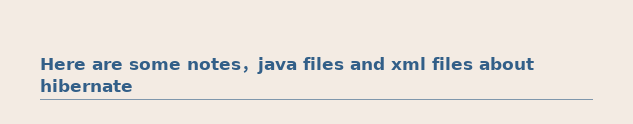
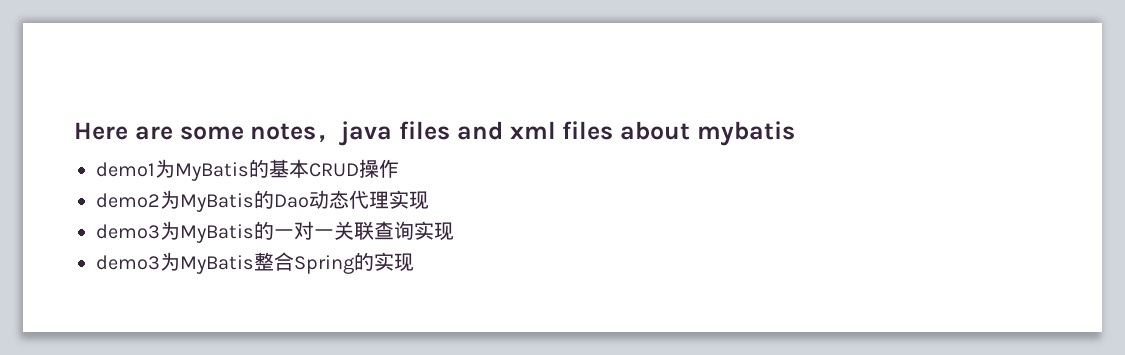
- Here are some notes，java files and xml files about hibernate
+ Here are some notes，java files and xml files about mybatis
+ demo1为MyBatis的基本CRUD操作
+ demo2为MyBatis的Dao动态代理实现
+ demo3为MyBatis的一对一关联查询实现
+ demo3为MyBatis整合Spring的实现

